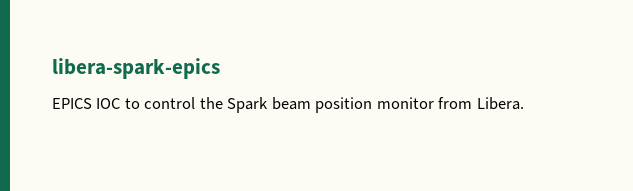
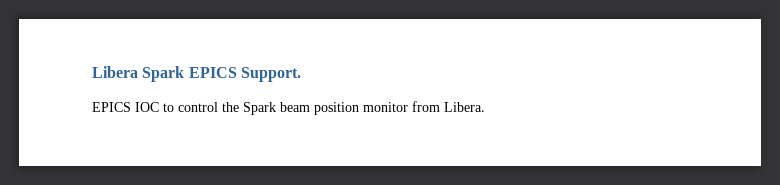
- libera-spark-epics
+ Libera Spark EPICS Support.

